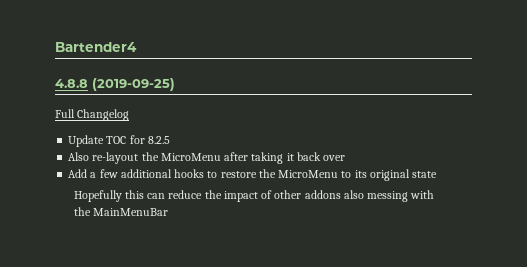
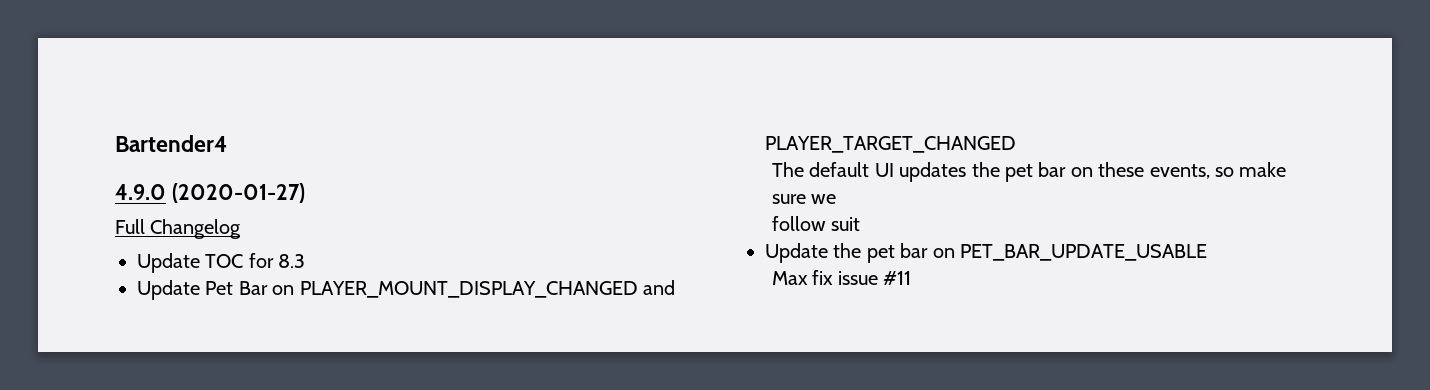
- 4.8.8 (2019-09-25)
+ 4.9.0 (2020-01-27)
- Update TOC for 8.2.5
- Also re-layout the MicroMenu after taking it back over
- Add a few additional hooks to restore the MicroMenu to its original state
- Hopefully this can reduce the impact of other addons also messing with
- the MainMenuBar
+ Update TOC for 8.3
+ Update Pet Bar on PLAYER_MOUNT_DISPLAY_CHANGED and PLAYER_TARGET_CHANGED
+ The default UI updates the pet bar on these events, so make sure we
+ follow suit
+ Update the pet bar on PET_BAR_UPDATE_USABLE
+ Max fix issue #11

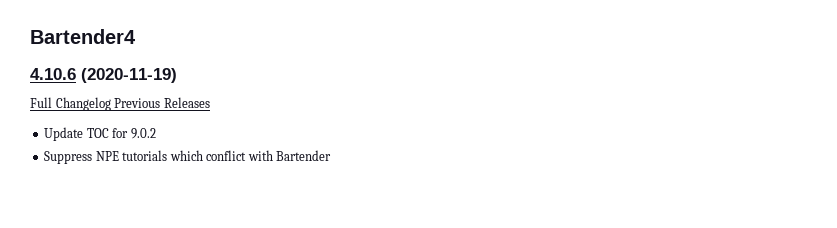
- 4.9.0 (2020-01-27)
+ 4.10.6 (2020-11-19)
- Full Changelog
+ Full Changelog Previous Releases
- Update TOC for 8.3
- Update Pet Bar on PLAYER_MOUNT_DISPLAY_CHANGED and PLAYER_TARGET_CHANGED
- The default UI updates the pet bar on these events, so make sure we
- follow suit
- Update the pet bar on PET_BAR_UPDATE_USABLE
- Max fix issue #11
+ Update TOC for 9.0.2
+ Suppress NPE tutorials which conflict with Bartender

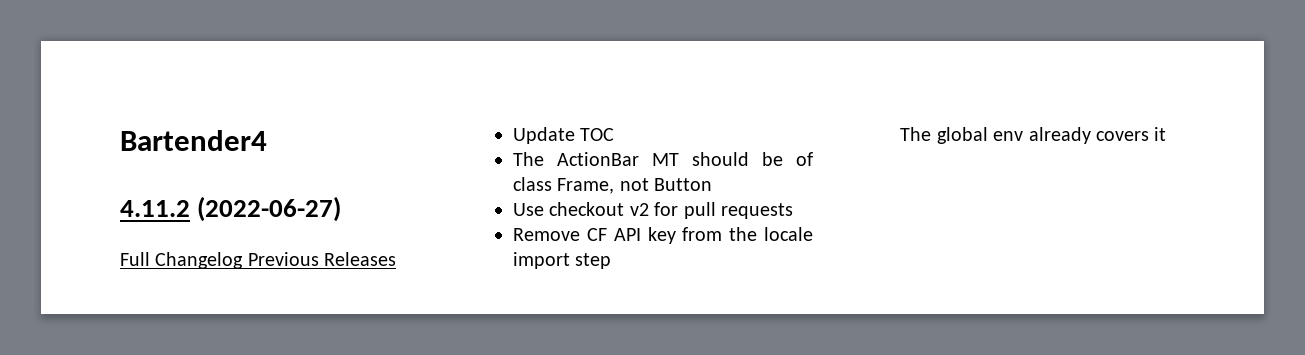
- 4.10.6 (2020-11-19)
+ 4.11.2 (2022-06-27)
- Update TOC for 9.0.2
- Suppress NPE tutorials which conflict with Bartender
+ Update TOC
+ The ActionBar MT should be of class Frame, not Button
+ Use checkout v2 for pull requests
+ Remove CF API key from the locale import step
+ The global env already covers it

